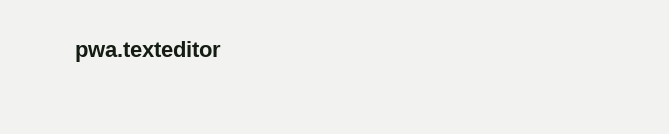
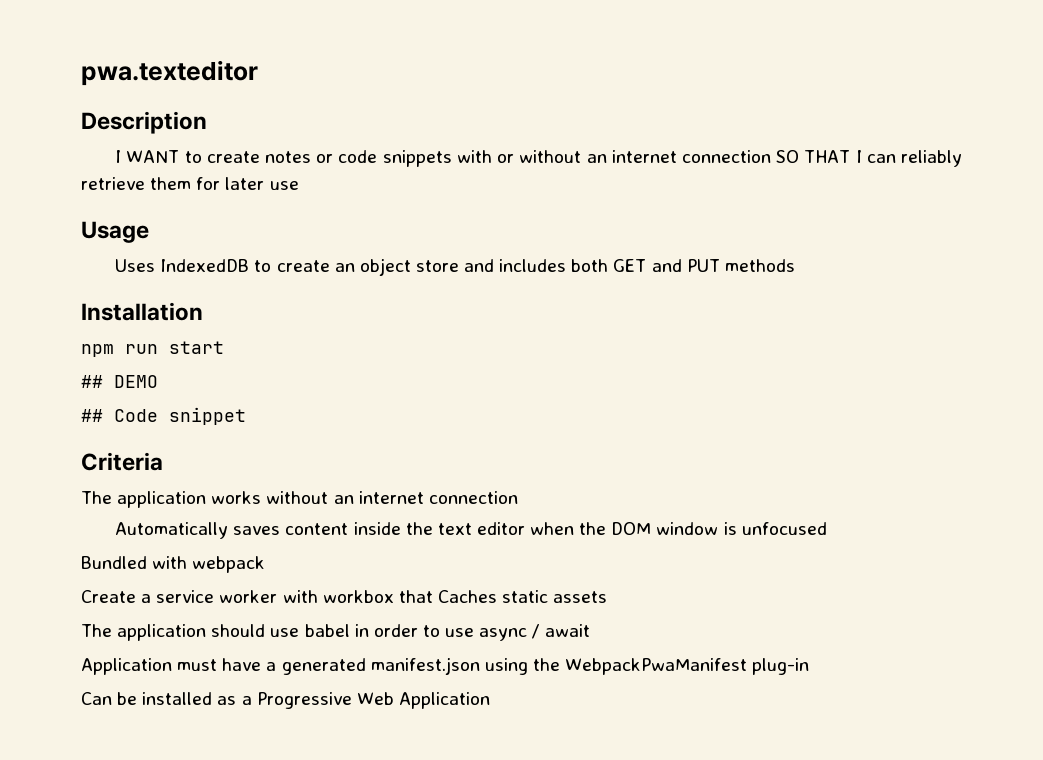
+ Description
+ I WANT to create notes or code snippets with or without an internet connection SO THAT I can reliably retrieve them for later use
+ Usage
+ Uses IndexedDB to create an object store and includes both GET and PUT methods
+ Installation
+ npm run start
+ ## DEMO
+ ## Code snippet
+ Criteria
+ The application works without an internet connection
+ Automatically saves content inside the text editor when the DOM window is unfocused
+ Bundled with webpack
+ Create a service worker with workbox that Caches static assets
+ The application should use babel in order to use async / await
+ Application must have a generated manifest.json using the WebpackPwaManifest plug-in
+ Can be installed as a Progressive Web Application

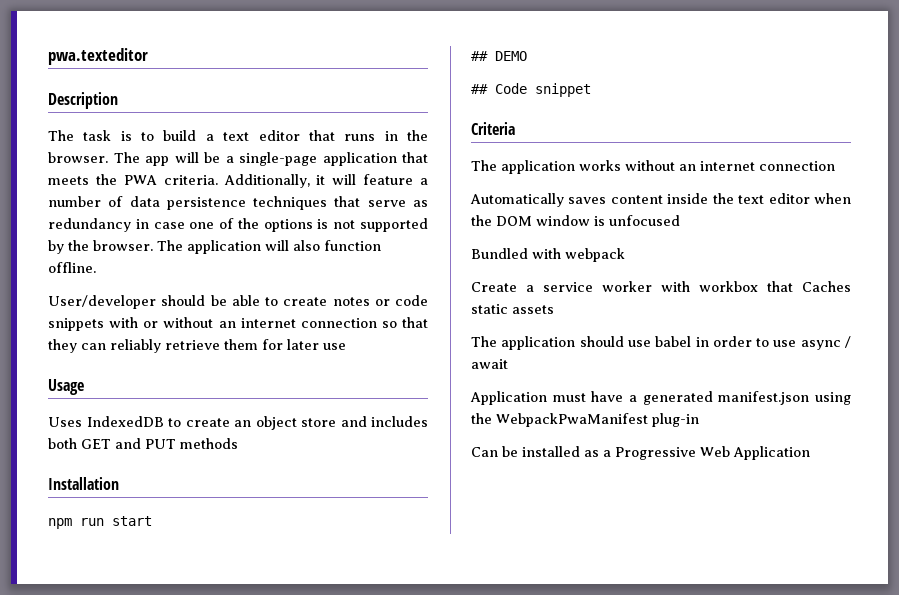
- I WANT to create notes or code snippets with or without an internet connection SO THAT I can reliably retrieve them for later use
+ The task is to build a text editor that runs in the browser. The app will be a single-page application that meets the PWA criteria. Additionally, it will feature a number of data persistence techniques that serve as redundancy in case one of the options is not supported by the browser. The application will also function offline.
+ User/developer should be able to create notes or code snippets with or without an internet connection so that they can reliably retrieve them for later use

